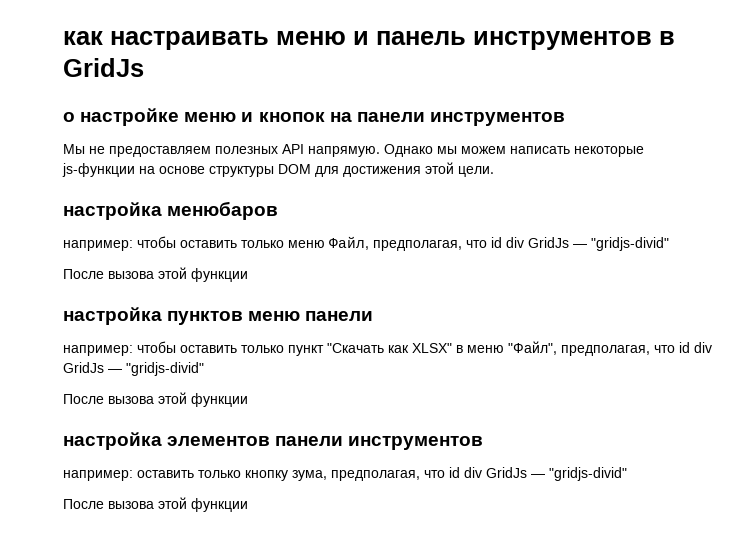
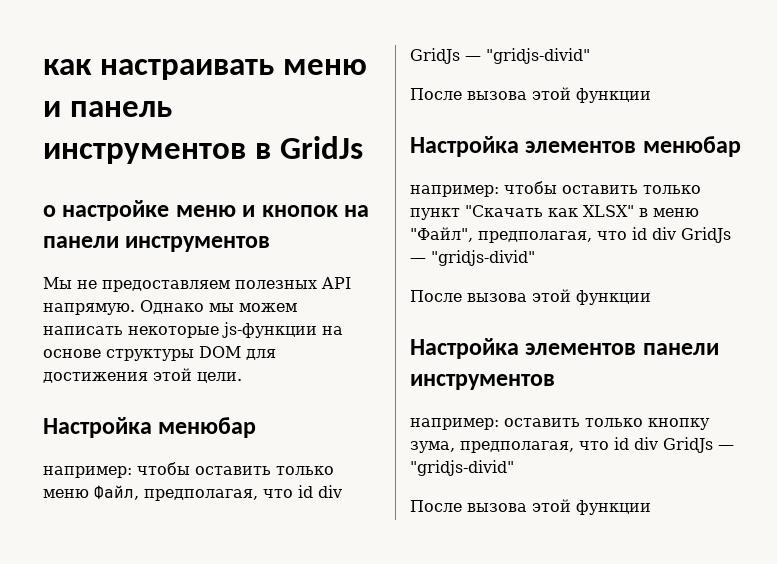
- настройка менюбаров
+ Настройка менюбар
- настройка пунктов меню панели
+ Настройка элементов менюбар
- настройка элементов панели инструментов
+ Настройка элементов панели инструментов

